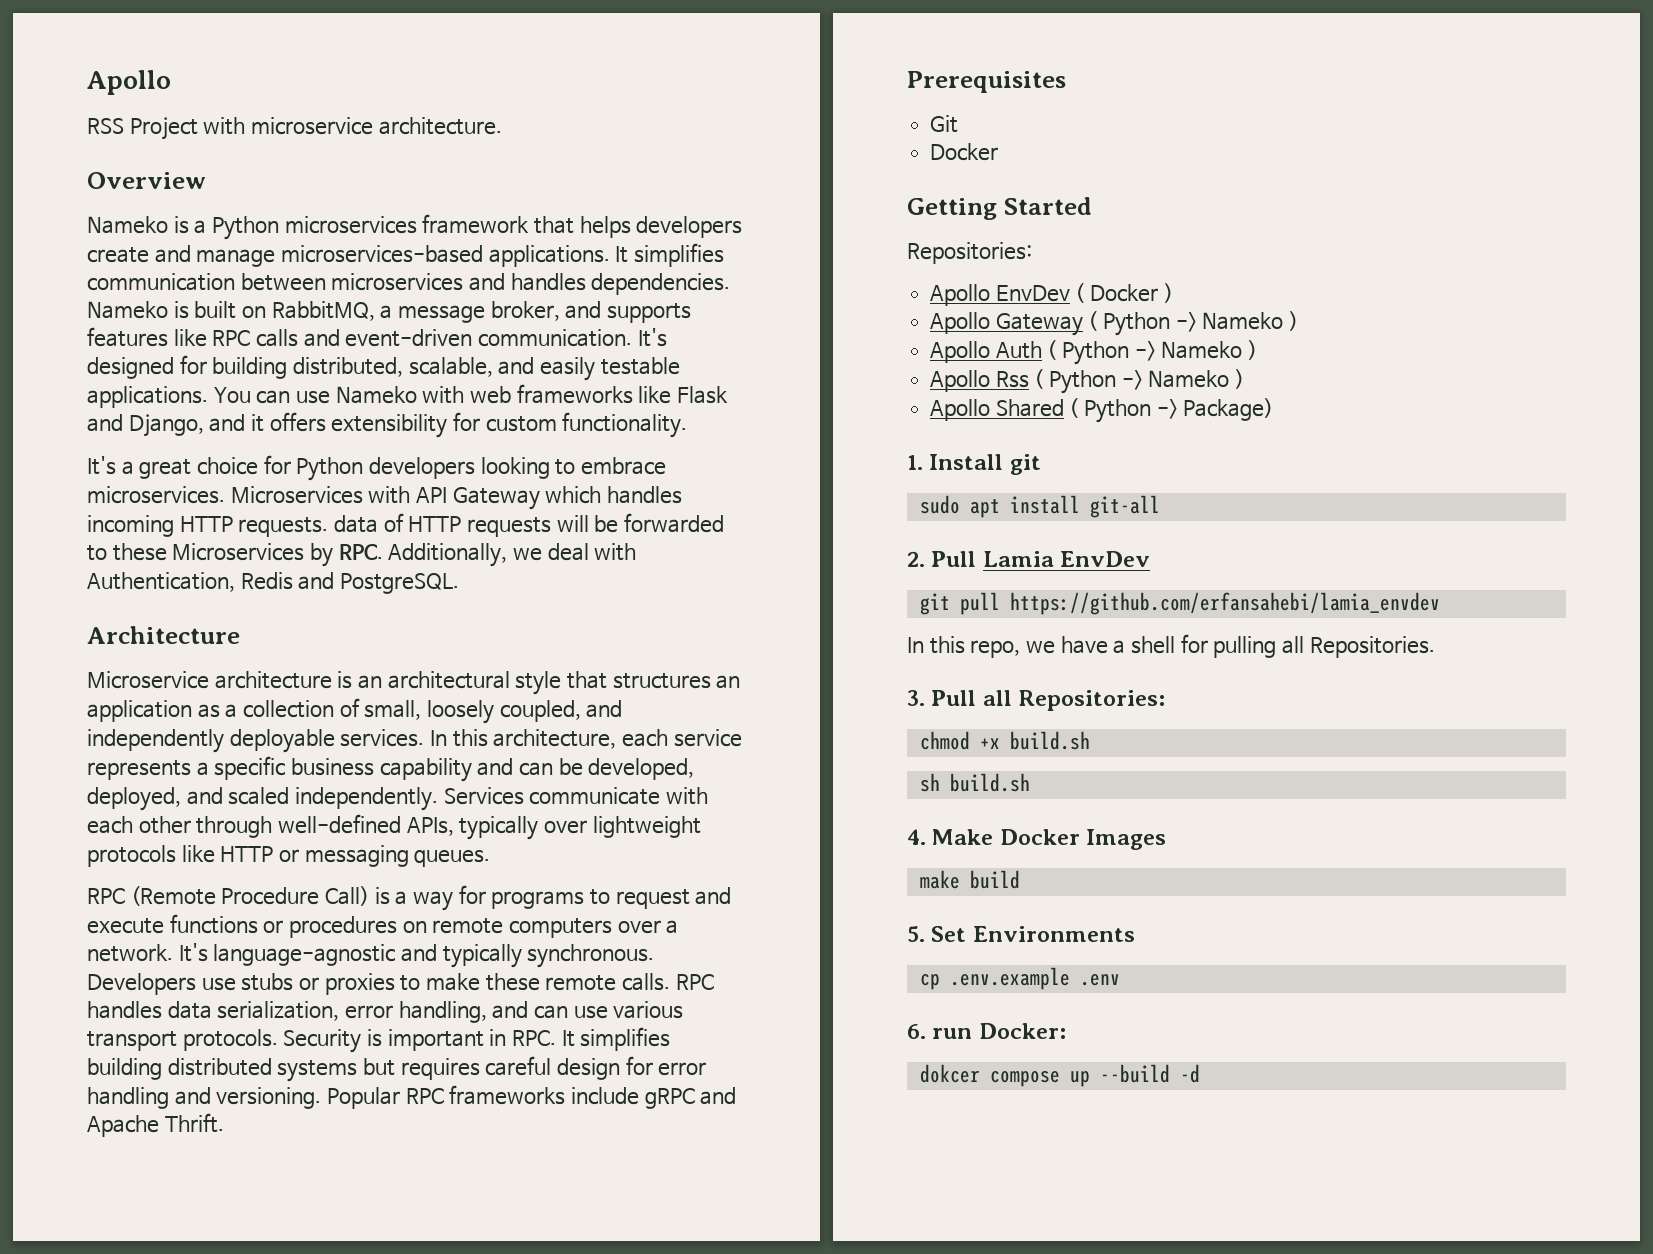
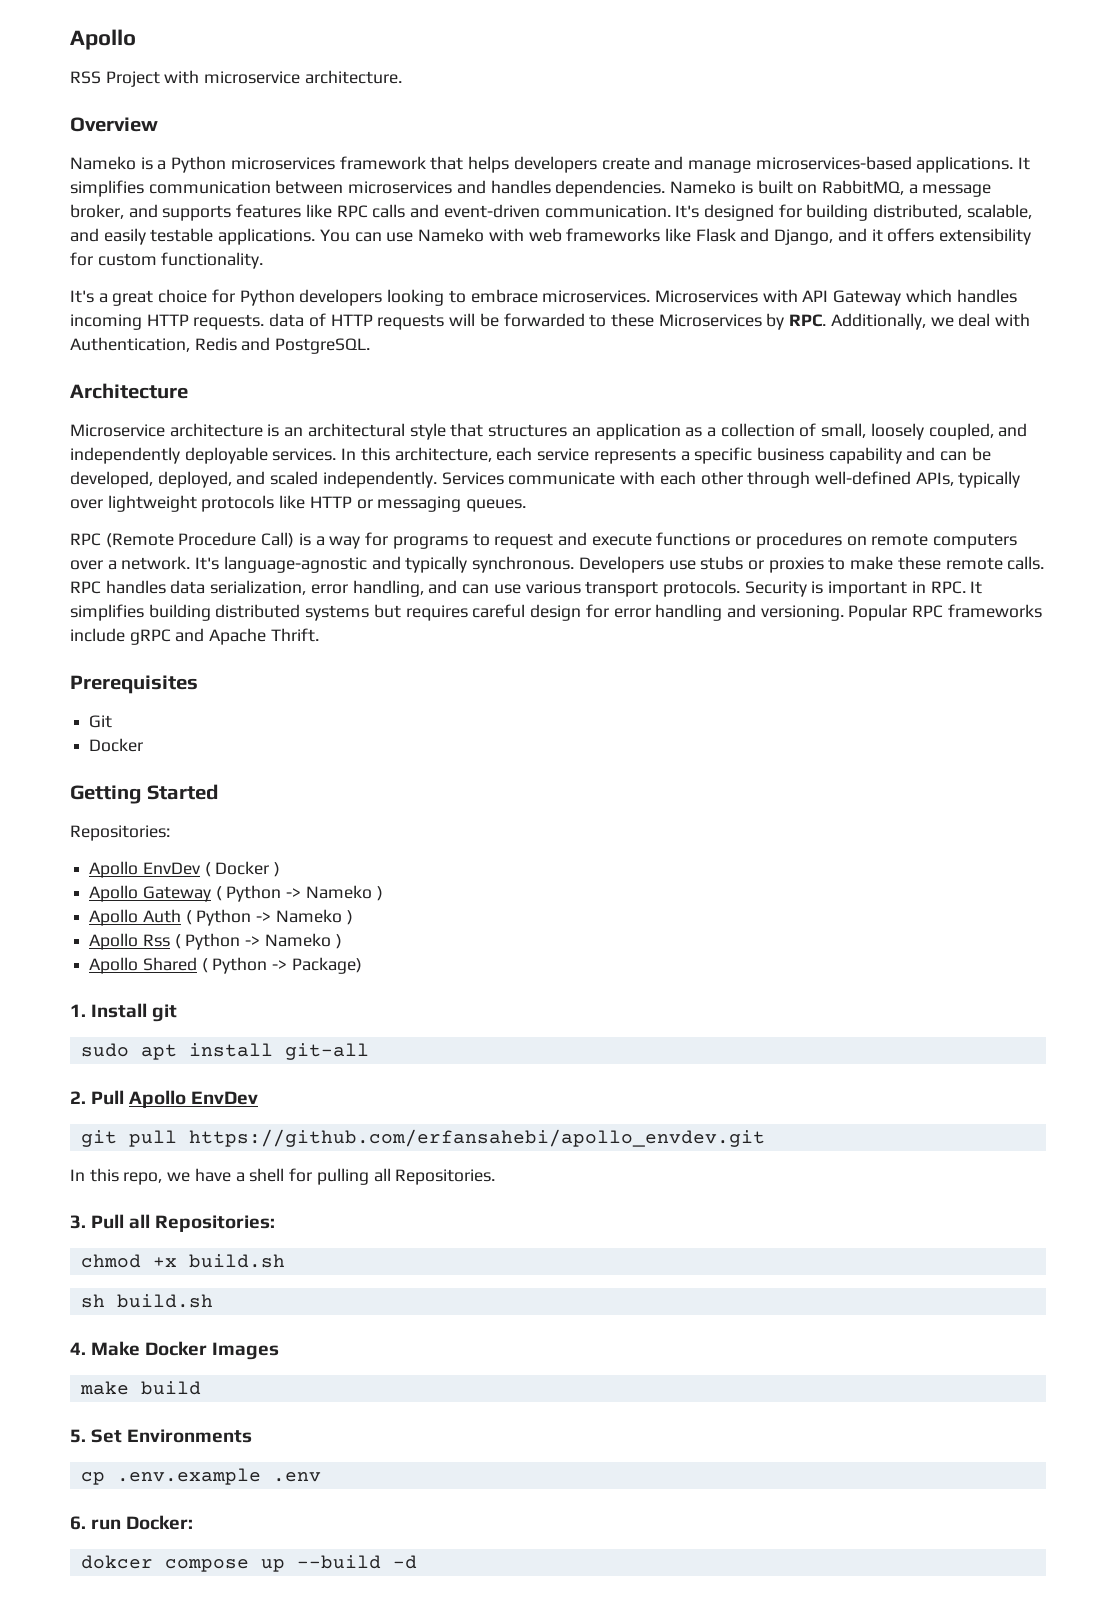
- 2. Pull Lamia EnvDev
+ 2. Pull Apollo EnvDev
- git pull https://github.com/erfansahebi/lamia_envdev
+ git pull https://github.com/erfansahebi/apollo_envdev.git

